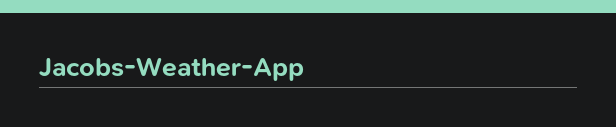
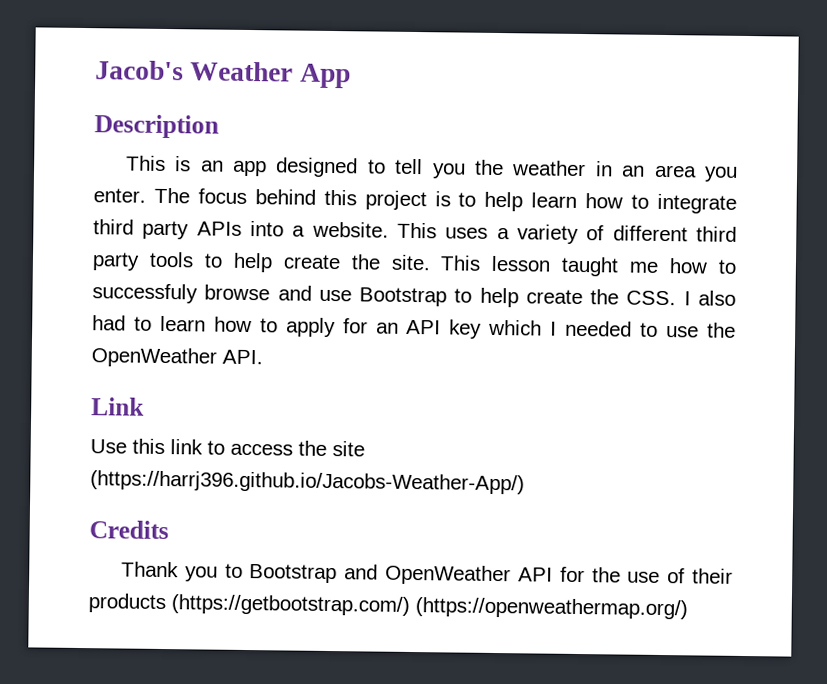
- Jacobs-Weather-App
+ Jacob's Weather App
+ Description
+ This is an app designed to tell you the weather in an area you enter. The focus behind this project is to help learn how to integrate third party APIs into a website. This uses a variety of different third party tools to help create the site. This lesson taught me how to successfuly browse and use Bootstrap to help create the CSS. I also had to learn how to apply for an API key which I needed to use the OpenWeather API.
+ Link
+ Use this link to access the site (https://harrj396.github.io/Jacobs-Weather-App/)
+ Credits
+ Thank you to Bootstrap and OpenWeather API for the use of their products (https://getbootstrap.com/) (https://openweathermap.org/)

